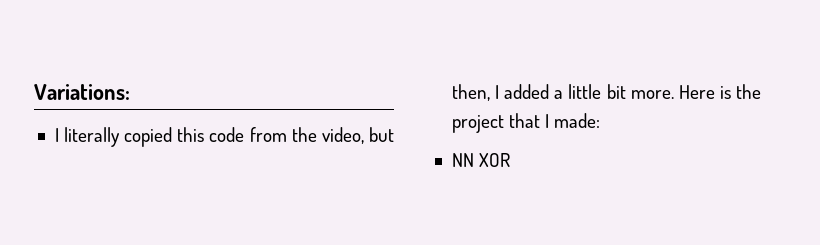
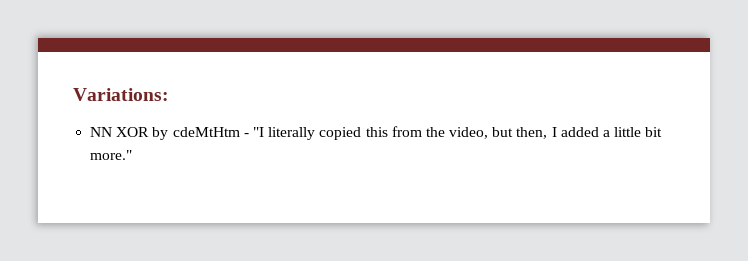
- I literally copied this code from the video, but then, I added a little bit more. Here is the project that I made:
- NN XOR
+ NN XOR by cdeMtHtm - "I literally copied this from the video, but then, I added a little bit more."

